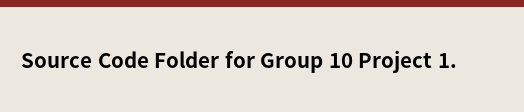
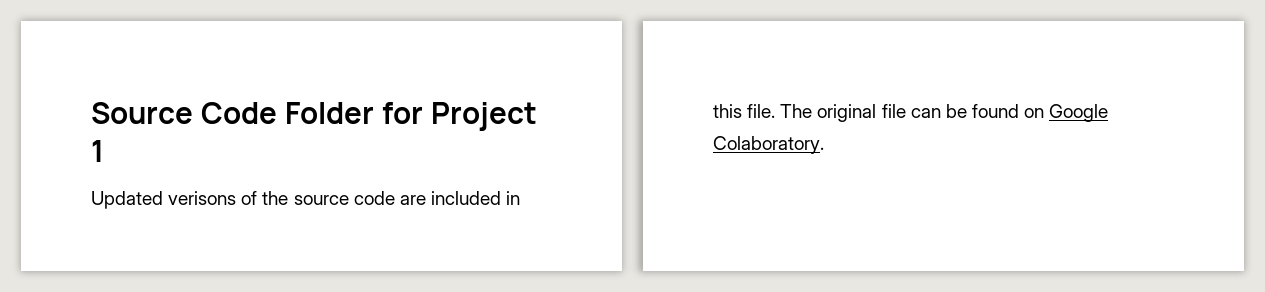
- Source Code Folder for Group 10 Project 1.
+ Source Code Folder for Project 1
+ Updated verisons of the source code are included in this file. The original file can be found on Google Colaboratory.

